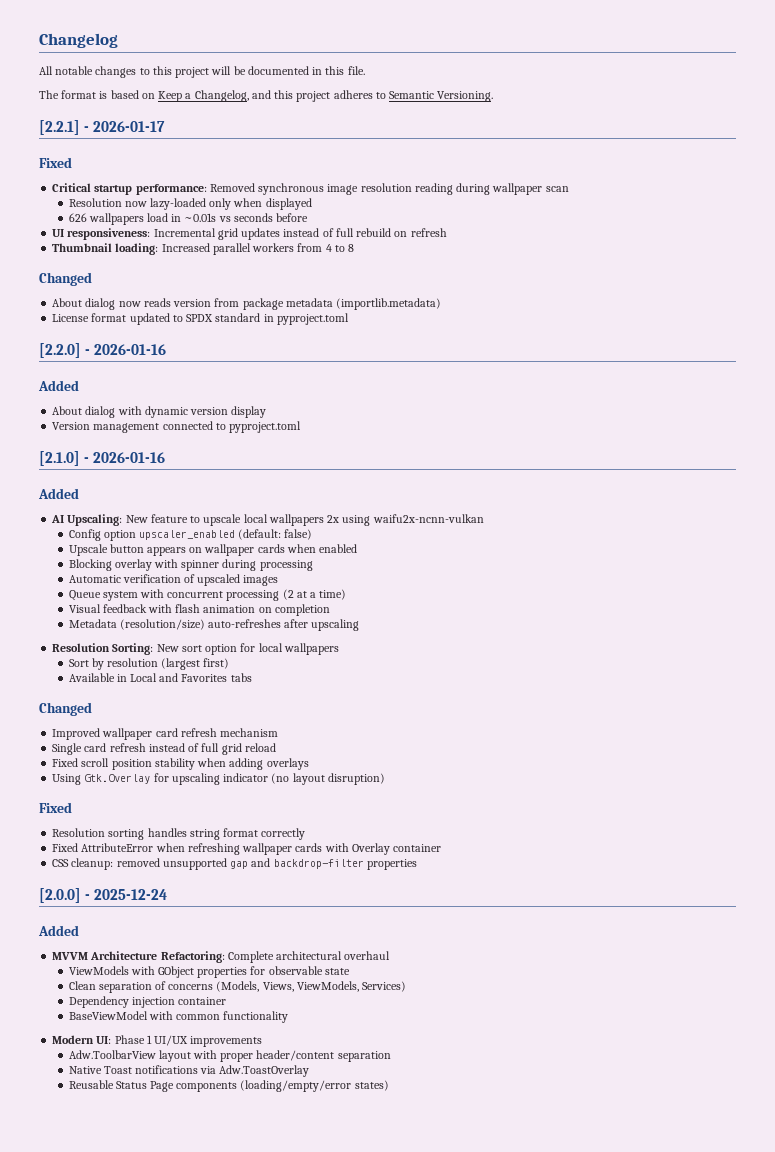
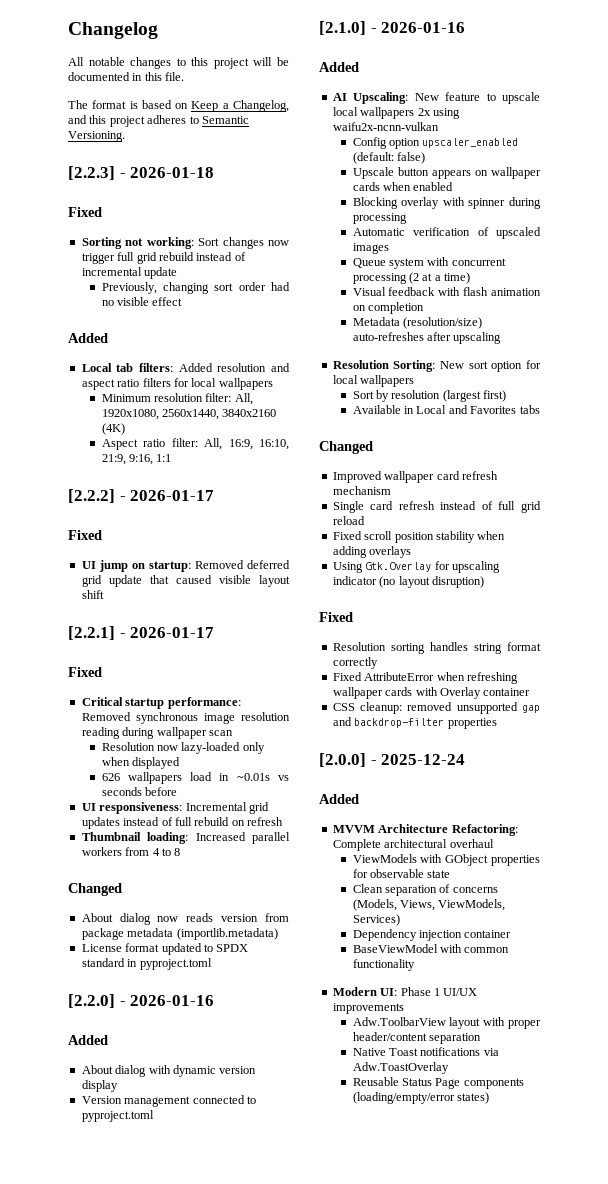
+ [2.2.3] - 2026-01-18
+ Fixed
+ Sorting not working: Sort changes now trigger full grid rebuild instead of incremental update
+ Previously, changing sort order had no visible effect
+ Added
+ Local tab filters: Added resolution and aspect ratio filters for local wallpapers
+ Minimum resolution filter: All, 1920x1080, 2560x1440, 3840x2160 (4K)
+ Aspect ratio filter: All, 16:9, 16:10, 21:9, 9:16, 1:1
+ [2.2.2] - 2026-01-17
+ Fixed
+ UI jump on startup: Removed deferred grid update that caused visible layout shift

